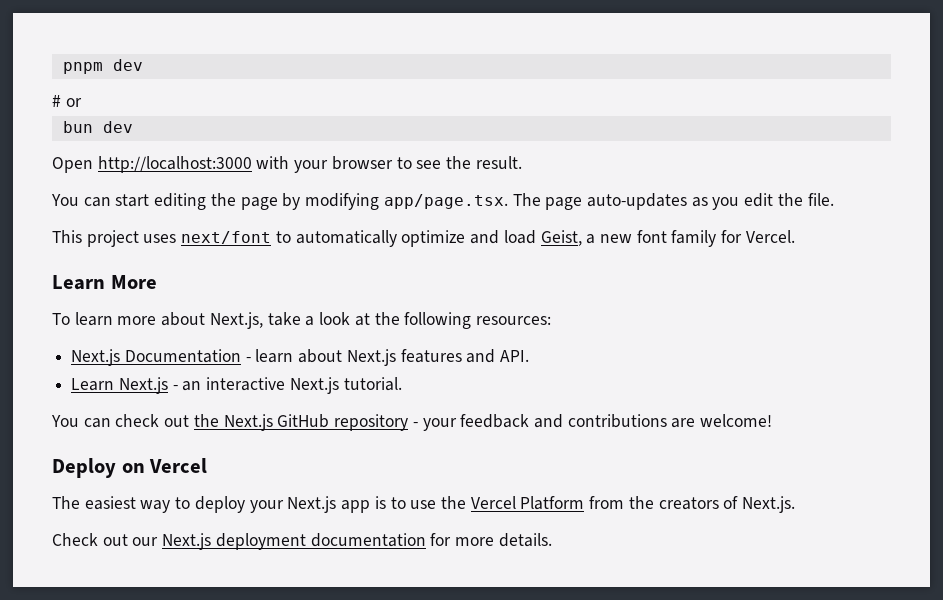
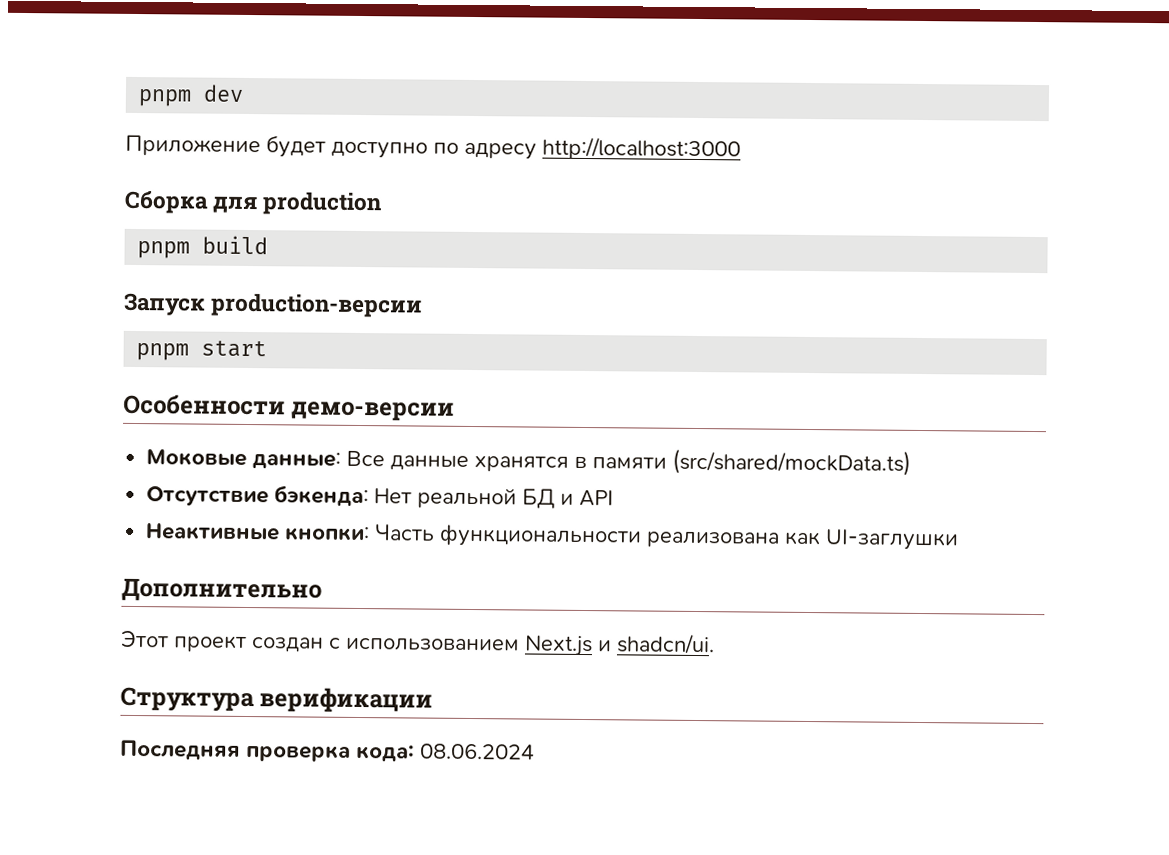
- # or
- bun dev
- Open http://localhost:3000 with your browser to see the result.
- You can start editing the page by modifying app/page.tsx. The page auto-updates as you edit the file.
- This project uses next/font to automatically optimize and load Geist, a new font family for Vercel.
- Learn More
- To learn more about Next.js, take a look at the following resources:
- Next.js Documentation - learn about Next.js features and API.
- Learn Next.js - an interactive Next.js tutorial.
- You can check out the Next.js GitHub repository - your feedback and contributions are welcome!
- Deploy on Vercel
- The easiest way to deploy your Next.js app is to use the Vercel Platform from the creators of Next.js.
- Check out our Next.js deployment documentation for more details.
+ Приложение будет доступно по адресу http://localhost:3000
+ Сборка для production
+ pnpm build
+ Запуск production-версии
+ pnpm start
+ Особенности демо-версии
+ Моковые данные: Все данные хранятся в памяти (src/shared/mockData.ts)
+ Отсутствие бэкенда: Нет реальной БД и API
+ Неактивные кнопки: Часть функциональности реализована как UI-заглушки
+ Дополнительно
+ Этот проект создан с использованием Next.js и shadcn/ui.
+ Структура верификации
+ Последняя проверка кода: 08.06.2024

